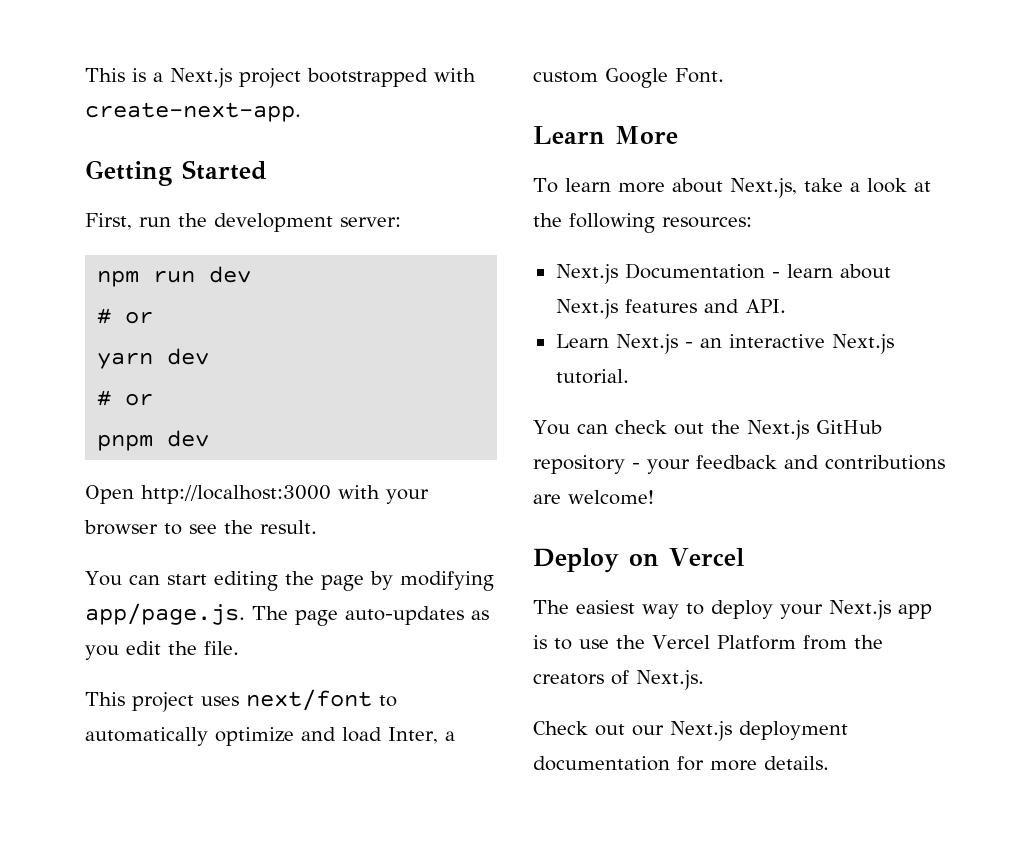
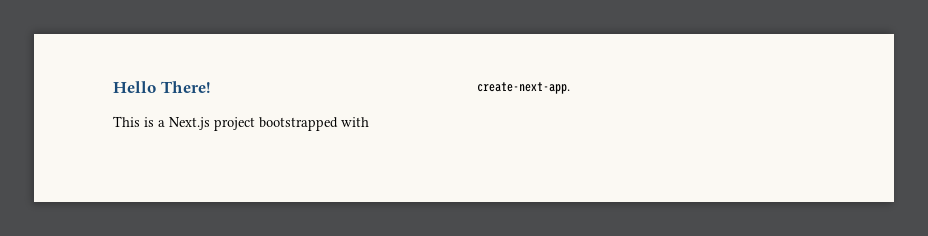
+ Hello There!
- Getting Started
- First, run the development server:
- npm run dev
- # or
- yarn dev
- # or
- pnpm dev
- Open http://localhost:3000 with your browser to see the result.
- You can start editing the page by modifying app/page.js. The page auto-updates as you edit the file.
- This project uses next/font to automatically optimize and load Inter, a custom Google Font.
- Learn More
- To learn more about Next.js, take a look at the following resources:
- Next.js Documentation - learn about Next.js features and API.
- Learn Next.js - an interactive Next.js tutorial.
- You can check out the Next.js GitHub repository - your feedback and contributions are welcome!
- Deploy on Vercel
- The easiest way to deploy your Next.js app is to use the Vercel Platform from the creators of Next.js.
- Check out our Next.js deployment documentation for more details.

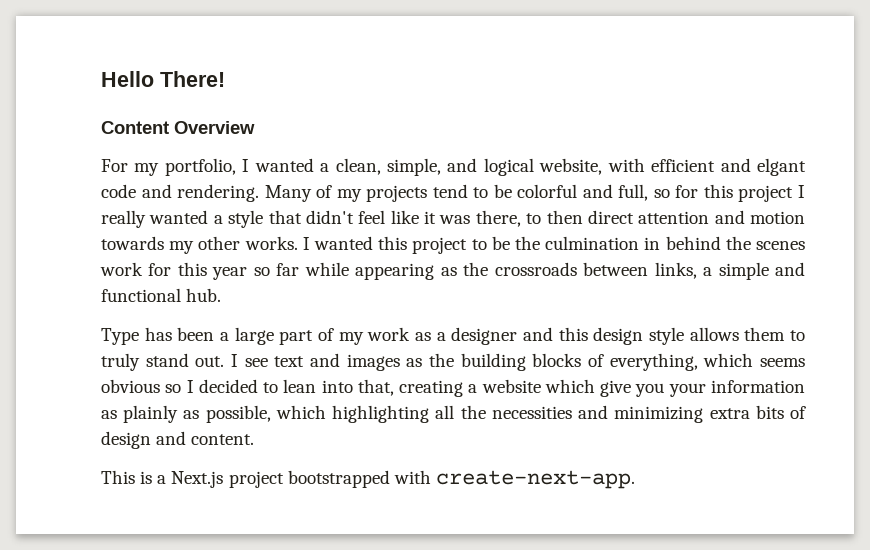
+ Content Overview
+ For my portfolio, I wanted a clean, simple, and logical website, with efficient and elgant code and rendering. Many of my projects tend to be colorful and full, so for this project I really wanted a style that didn't feel like it was there, to then direct attention and motion towards my other works. I wanted this project to be the culmination in behind the scenes work for this year so far while appearing as the crossroads between links, a simple and functional hub.
+ Type has been a large part of my work as a designer and this design style allows them to truly stand out. I see text and images as the building blocks of everything, which seems obvious so I decided to lean into that, creating a website which give you your information as plainly as possible, which highlighting all the necessities and minimizing extra bits of design and content.

